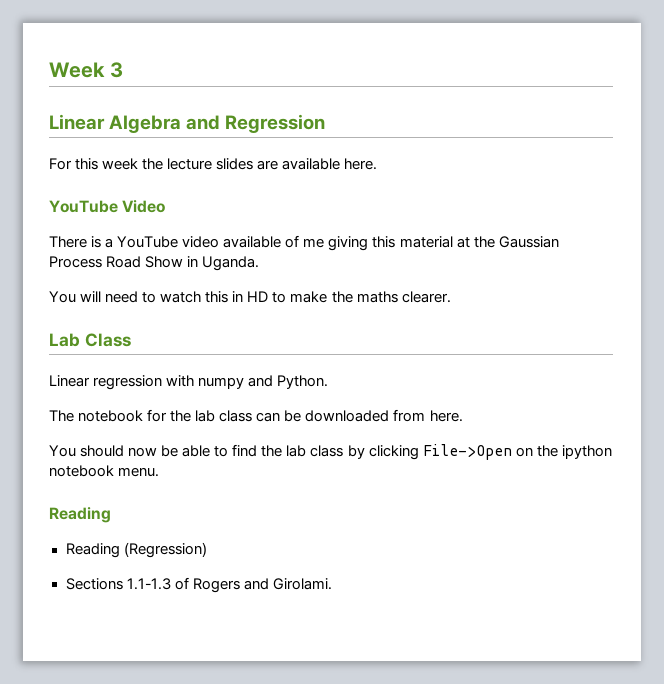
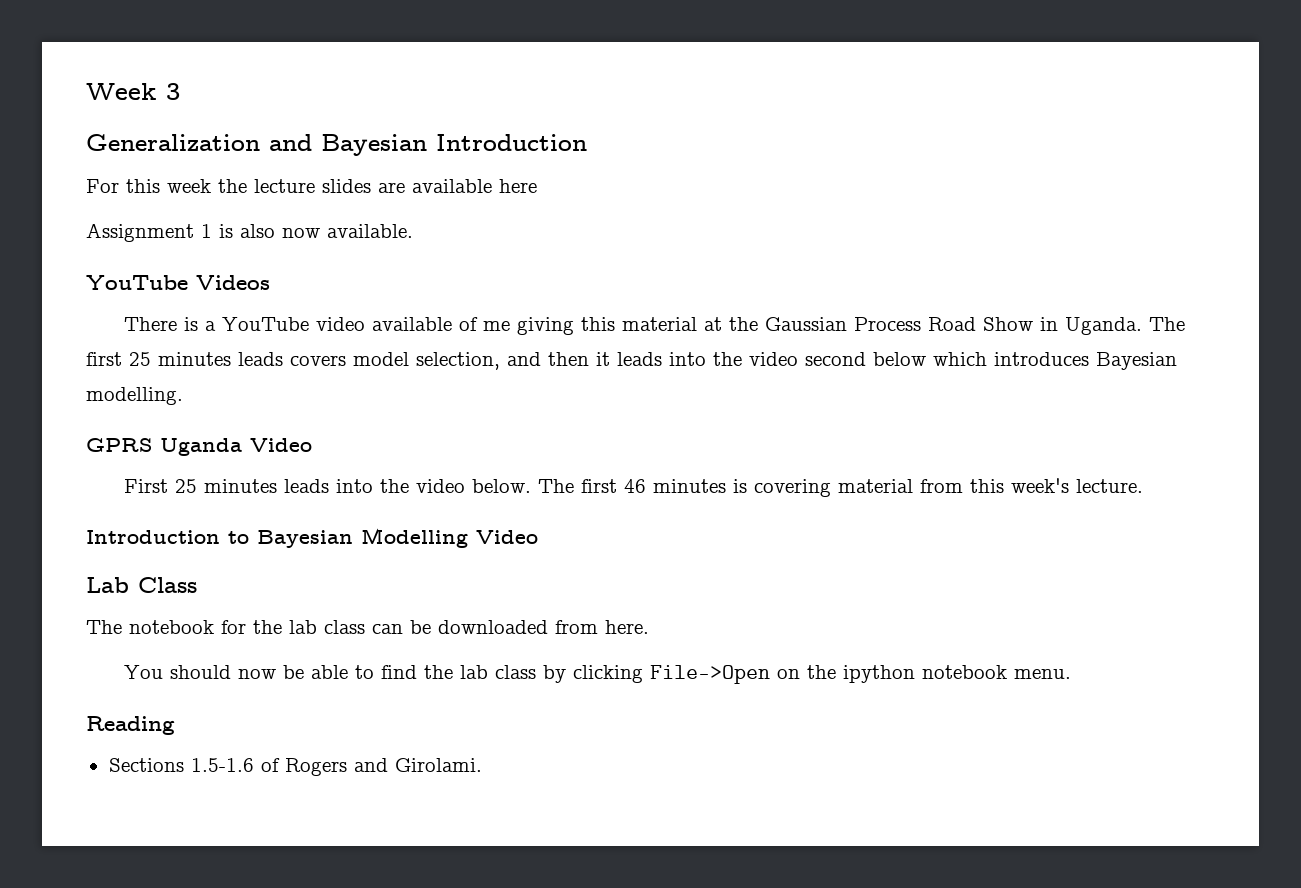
- Linear Algebra and Regression
+ Generalization and Bayesian Introduction
- For this week the lecture slides are available here.
- YouTube Video
+ For this week the lecture slides are available here
+ Assignment 1 is also now available.
+ YouTube Videos
- There is a YouTube video available of me giving this material at the Gaussian Process Road Show in Uganda.
- You will need to watch this in HD to make the maths clearer.
+ There is a YouTube video available of me giving this material at the Gaussian Process Road Show in Uganda. The first 25 minutes leads covers model selection, and then it leads into the video second below which introduces Bayesian modelling.
+ GPRS Uganda Video
+ First 25 minutes leads into the video below. The first 46 minutes is covering material from this week's lecture.
+ Introduction to Bayesian Modelling Video
  Lab Class
- Linear regression with numpy and Python.
- Reading (Regression)
- Sections 1.1-1.3 of Rogers and Girolami.
+ Sections 1.5-1.6 of Rogers and Girolami.

